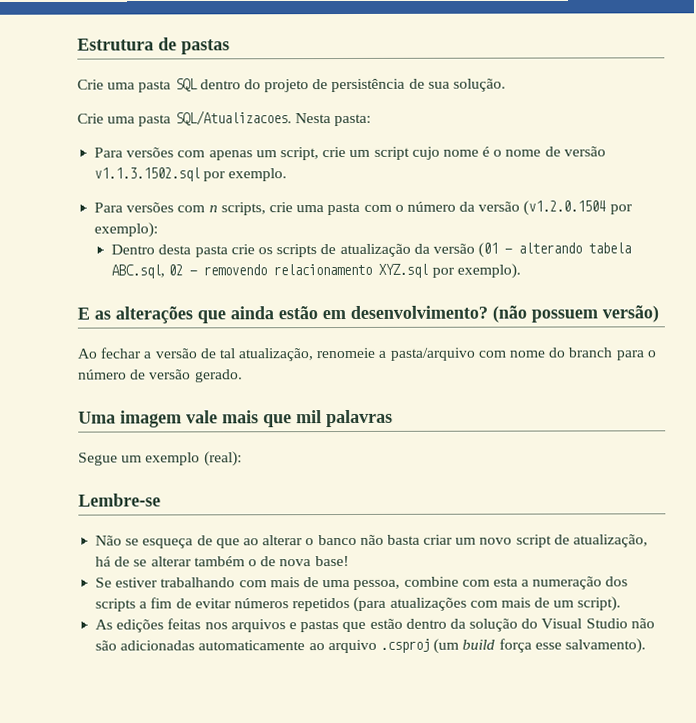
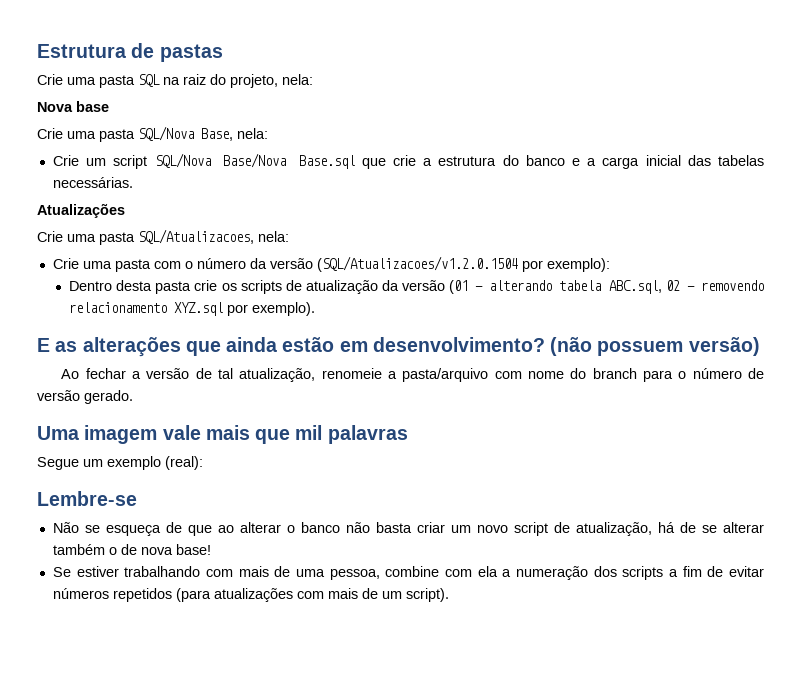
- Crie uma pasta SQL dentro do projeto de persistência de sua solução.
- Crie uma pasta SQL/Atualizacoes. Nesta pasta:
- Para versões com apenas um script, crie um script cujo nome é o nome de versão v1.1.3.1502.sql por exemplo.
- Para versões com n scripts, crie uma pasta com o número da versão (v1.2.0.1504 por exemplo):
+ Crie uma pasta SQL na raiz do projeto, nela:
+ Nova base
+ Crie uma pasta SQL/Nova Base, nela:
+ Crie um script SQL/Nova Base/Nova Base.sql que crie a estrutura do banco e a carga inicial das tabelas necessárias.
+ Atualizações
+ Crie uma pasta SQL/Atualizacoes, nela:
+ Crie uma pasta com o número da versão (SQL/Atualizacoes/v1.2.0.1504 por exemplo):
- Se estiver trabalhando com mais de uma pessoa, combine com esta a numeração dos scripts a fim de evitar números repetidos (para atualizações com mais de um script).
+ Se estiver trabalhando com mais de uma pessoa, combine com ela a numeração dos scripts a fim de evitar números repetidos (para atualizações com mais de um script).
- As edições feitas nos arquivos e pastas que estão dentro da solução do Visual Studio não são adicionadas automaticamente ao arquivo .csproj (um build força esse salvamento).

